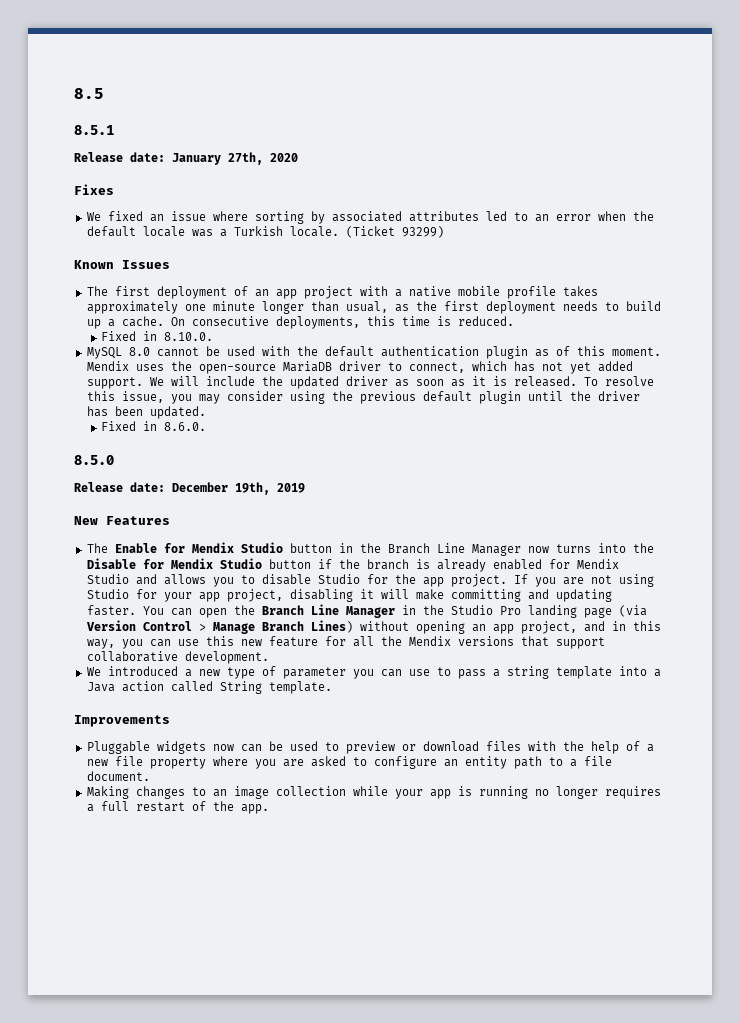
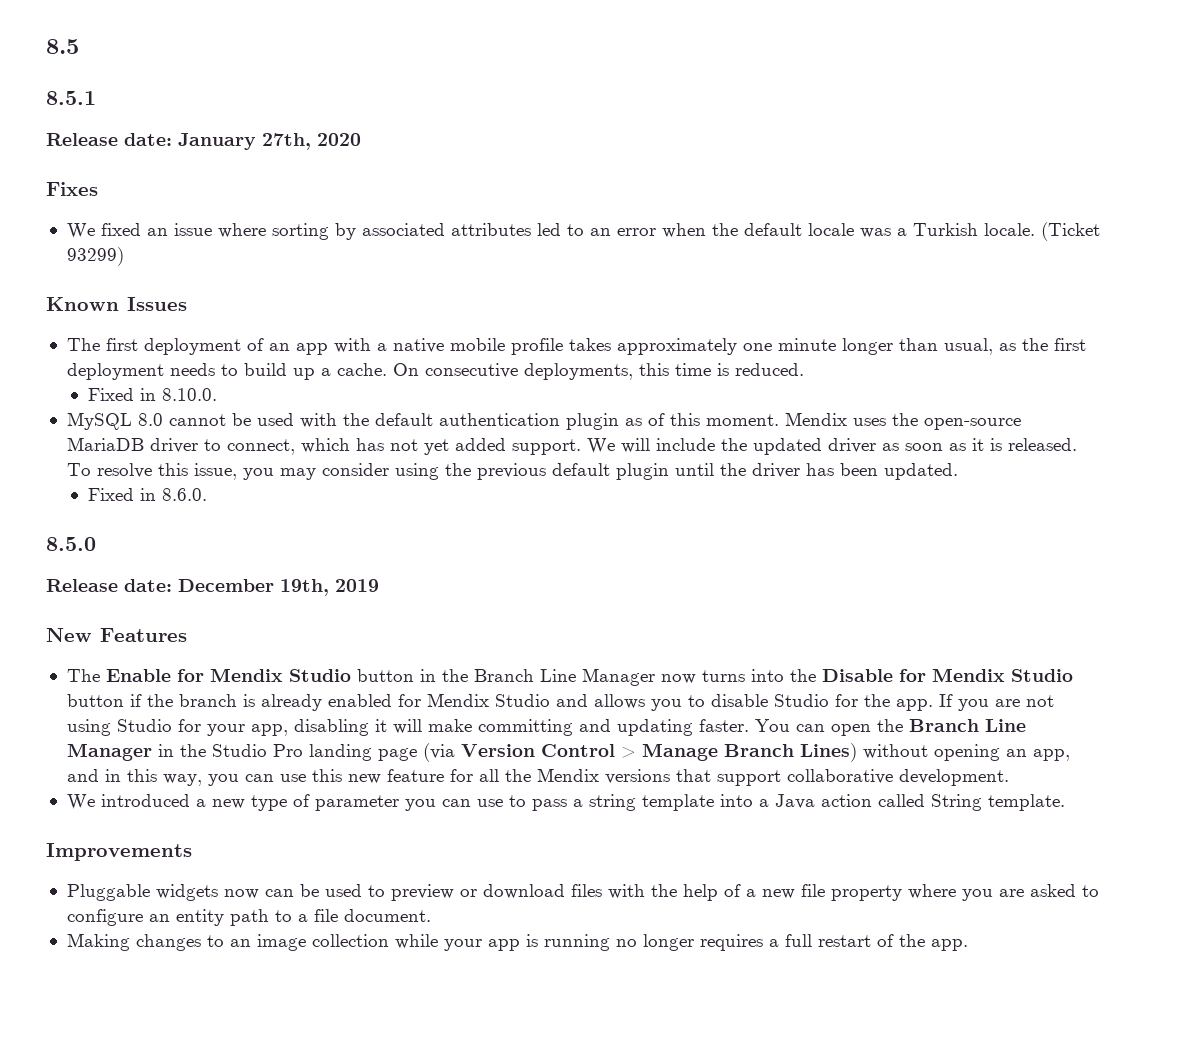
- The first deployment of an app project with a native mobile profile takes approximately one minute longer than usual, as the first deployment needs to build up a cache.
+ The first deployment of an app with a native mobile profile takes approximately one minute longer than usual, as the first deployment needs to build up a cache.
- The Enable for Mendix Studio button in the Branch Line Manager now turns into the Disable for Mendix Studio button if the branch is already enabled for Mendix Studio and allows you to disable Studio for the app project.
+ The Enable for Mendix Studio button in the Branch Line Manager now turns into the Disable for Mendix Studio button if the branch is already enabled for Mendix Studio and allows you to disable Studio for the app.
- If you are not using Studio for your app project, disabling it will make committing and updating faster.
+ If you are not using Studio for your app, disabling it will make committing and updating faster.
- You can open the Branch Line Manager in the Studio Pro landing page (via Version Control > Manage Branch Lines) without opening an app project, and in this way, you can use this new feature for all the Mendix versions that support collaborative development.
+ You can open the Branch Line Manager in the Studio Pro landing page (via Version Control > Manage Branch Lines) without opening an app, and in this way, you can use this new feature for all the Mendix versions that support collaborative development.

